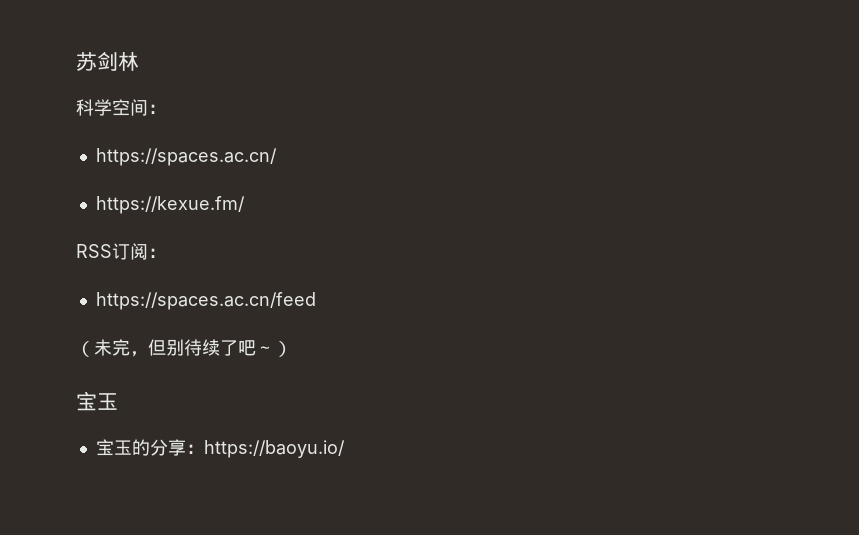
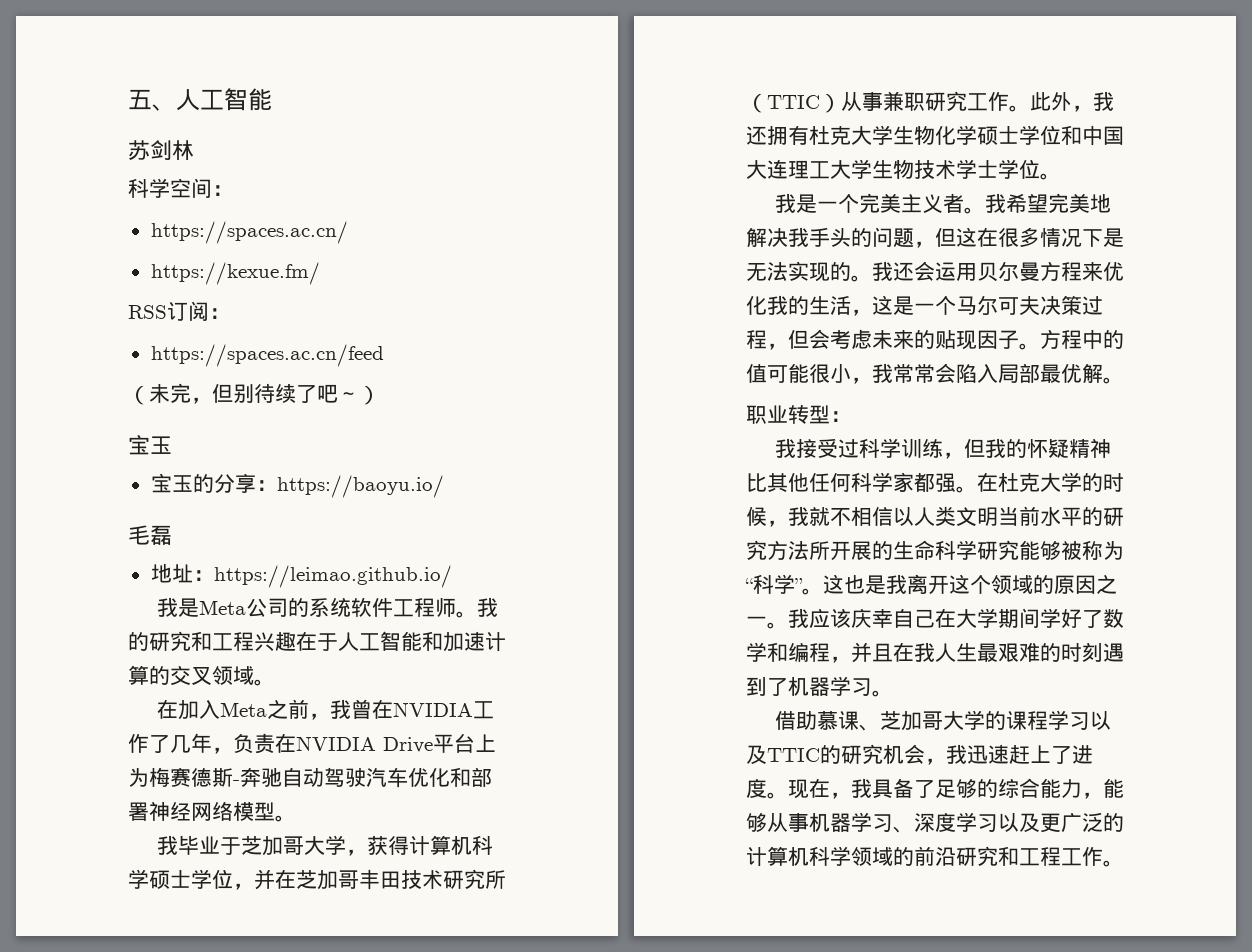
+ 五、人工智能
+ 毛磊
+ 地址：https://leimao.github.io/
+ 我是Meta公司的系统软件工程师。我的研究和工程兴趣在于人工智能和加速计算的交叉领域。
+ 在加入Meta之前，我曾在NVIDIA工作了几年，负责在NVIDIA Drive平台上为梅赛德斯-奔驰自动驾驶汽车优化和部署神经网络模型。
+ 我毕业于芝加哥大学，获得计算机科学硕士学位，并在芝加哥丰田技术研究所（TTIC）从事兼职研究工作。此外，我还拥有杜克大学生物化学硕士学位和中国大连理工大学生物技术学士学位。
+ 我是一个完美主义者。我希望完美地解决我手头的问题，但这在很多情况下是无法实现的。我还会运用贝尔曼方程来优化我的生活，这是一个马尔可夫决策过程，但会考虑未来的贴现因子。方程中的值可能很小，我常常会陷入局部最优解。
+ 职业转型：
+ 我接受过科学训练，但我的怀疑精神比其他任何科学家都强。在杜克大学的时候，我就不相信以人类文明当前水平的研究方法所开展的生命科学研究能够被称为“科学”。这也是我离开这个领域的原因之一。我应该庆幸自己在大学期间学好了数学和编程，并且在我人生最艰难的时刻遇到了机器学习。
+ 借助慕课、芝加哥大学的课程学习以及TTIC的研究机会，我迅速赶上了进度。现在，我具备了足够的综合能力，能够从事机器学习、深度学习以及更广泛的计算机科学领域的前沿研究和工程工作。

